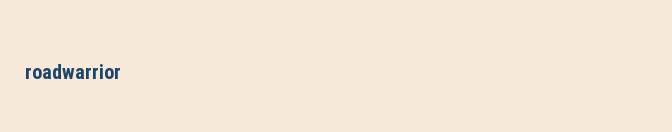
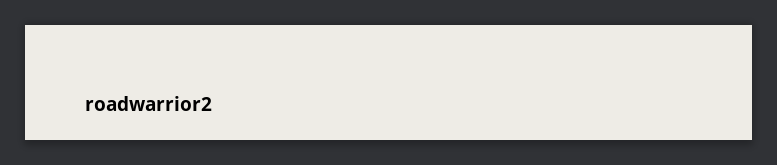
- roadwarrior
+ roadwarrior2

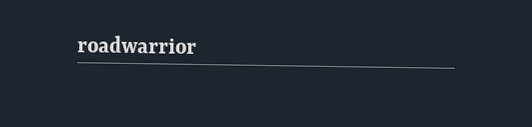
- roadwarrior2
+ roadwarrior

